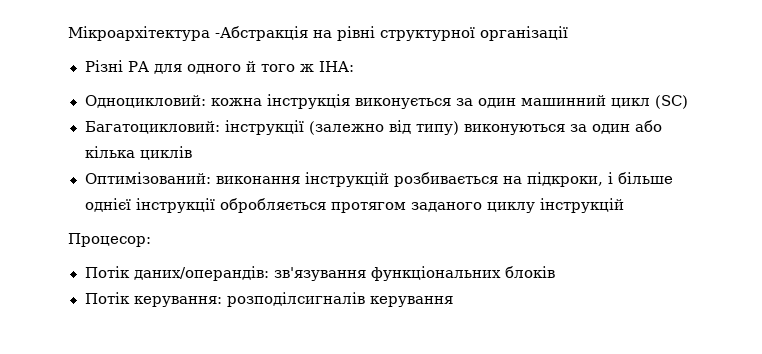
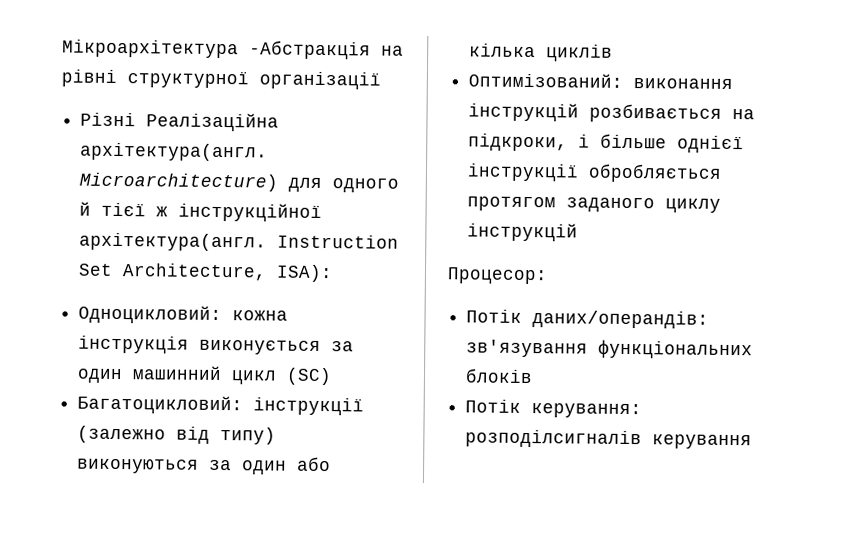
- Різні РA для одного й того ж IНA:
+ Різні Реалізаційна архітектура(англ. Microarchitecture) для одного й тієї ж інструкційної архітектура(англ. Instruction Set Architecture, ISA):

